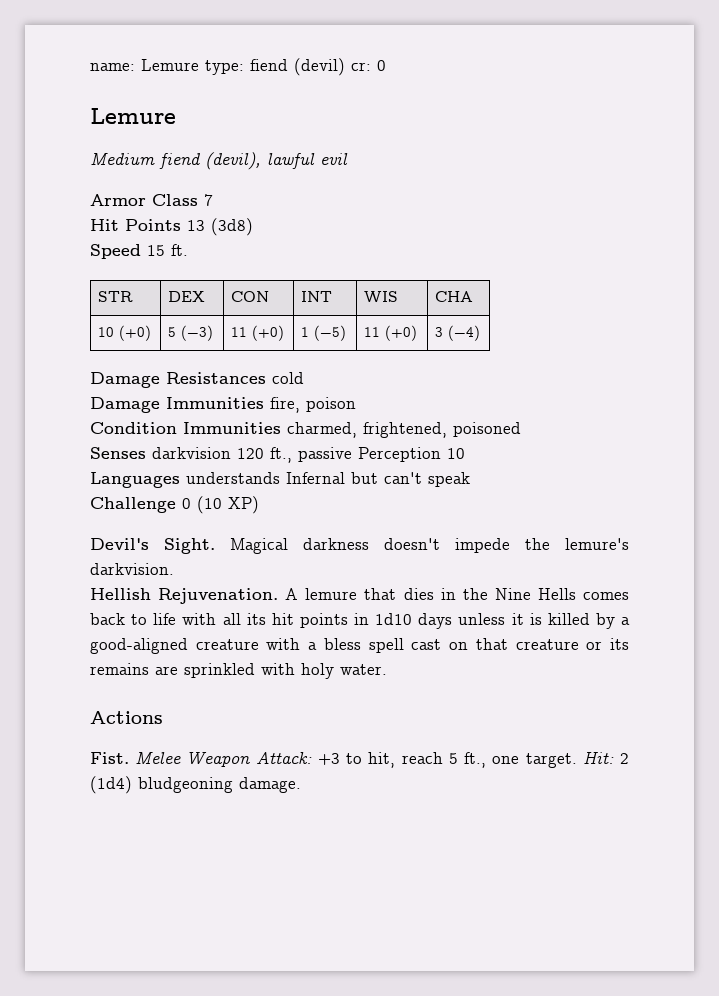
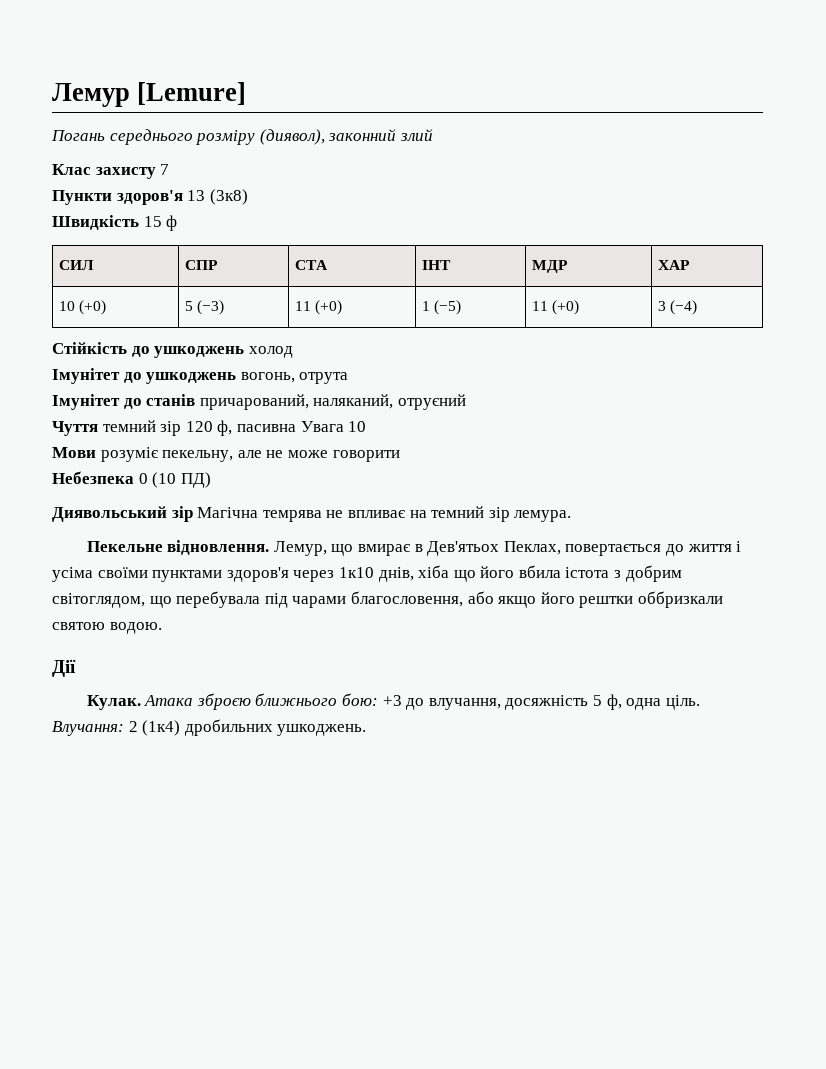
- name: Lemure type: fiend (devil) cr: 0
- Lemure
- Medium fiend (devil), lawful evil
- Armor Class 7
- Hit Points 13 (3d8)
- Speed 15 ft.
- STR | DEX | CON | INT | WIS | CHA
+ Лемур [Lemure]
+ Погань середнього розміру (диявол), законний злий
+ Клас захисту 7
+ Пункти здоров'я 13 (3к8)
+ Швидкість 15 ф
+ СИЛ | СПР | СТА | ІНТ | МДР | ХАР
- Damage Resistances cold
- Damage Immunities fire, poison
- Condition Immunities charmed, frightened, poisoned
- Senses darkvision 120 ft., passive Perception 10
- Languages understands Infernal but can't speak
- Challenge 0 (10 XP)
- Devil's Sight. Magical darkness doesn't impede the lemure's darkvision.
- Hellish Rejuvenation. A lemure that dies in the Nine Hells comes back to life with all its hit points in 1d10 days unless it is killed by a good‐aligned creature with a bless spell cast on that creature or its remains are sprinkled with holy water.
- Actions
- Fist. Melee Weapon Attack: +3 to hit, reach 5 ft., one target. Hit: 2 (1d4) bludgeoning damage.
+ Стійкість до ушкоджень холод
+ Імунітет до ушкоджень вогонь, отрута
+ Імунітет до станів причарований, наляканий, отруєний
+ Чуття темний зір 120 ф, пасивна Увага 10
+ Мови розуміє пекельну, але не може говорити
+ Небезпека 0 (10 ПД)
+ Диявольський зір Магічна темрява не впливає на темний зір лемура.
+ Пекельне відновлення. Лемур, що вмирає в Дев'ятьох Пеклах, повертається до життя і усіма своїми пунктами здоров'я через 1к10 днів, хіба що його вбила істота з добрим світоглядом, що перебувала під чарами благословення, або якщо його рештки оббризкали святою водою.
+ Дії
+ Кулак. Атака зброєю ближнього бою: +3 до влучання, досяжність 5 ф, одна ціль. Влучання: 2 (1к4) дробильних ушкоджень.

